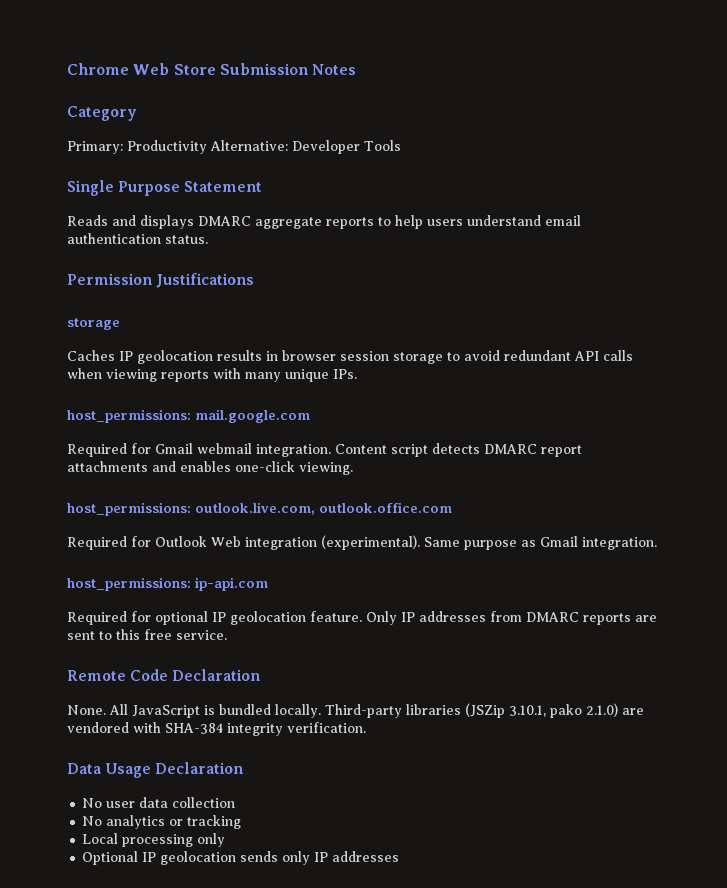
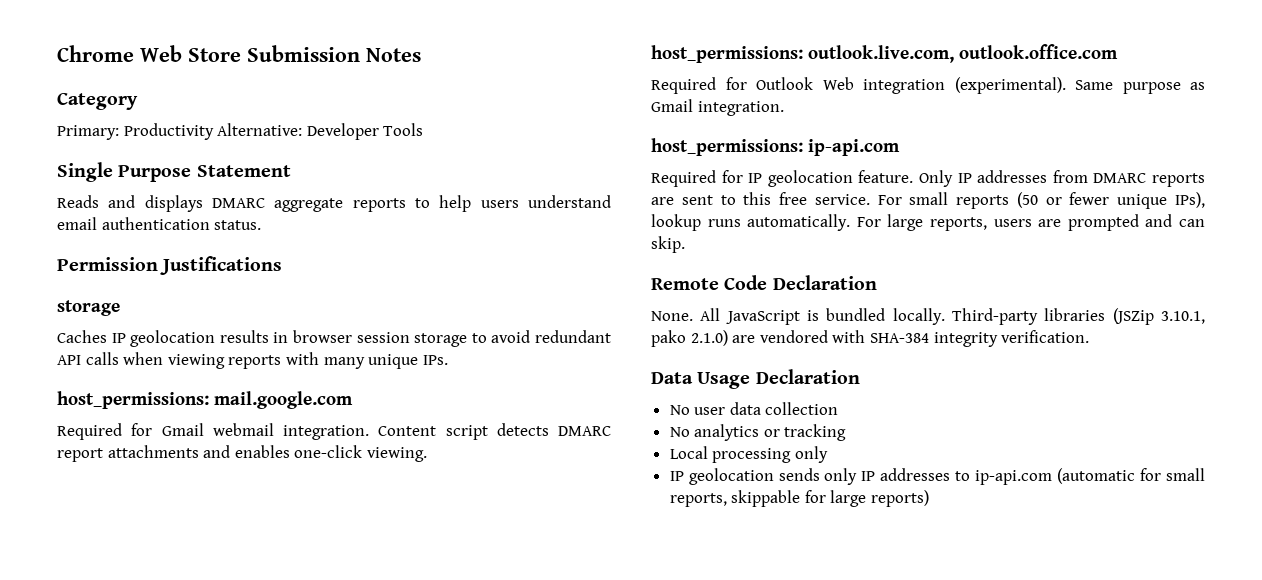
- Required for optional IP geolocation feature.
+ Required for IP geolocation feature.
+ For small reports (50 or fewer unique IPs), lookup runs automatically. For large reports, users are prompted and can skip.
- Optional IP geolocation sends only IP addresses
+ IP geolocation sends only IP addresses to ip-api.com (automatic for small reports, skippable for large reports)

